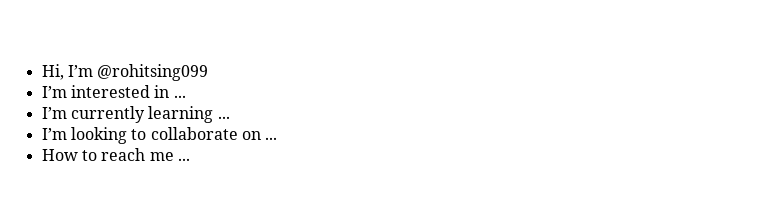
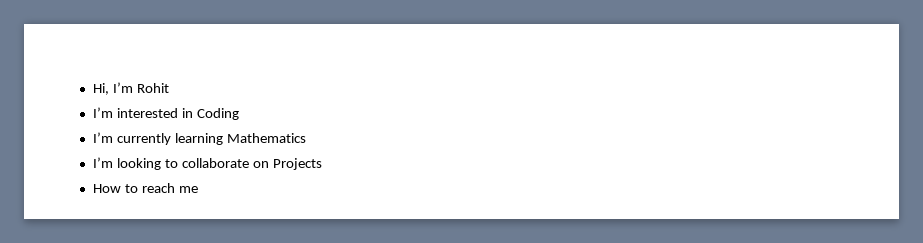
- Hi, I’m @rohitsing099
+ Hi, I’m Rohit
- I’m interested in ...
+ I’m interested in Coding
- I’m currently learning ...
+ I’m currently learning Mathematics
- I’m looking to collaborate on ...
+ I’m looking to collaborate on Projects
- How to reach me ...
+ How to reach me

